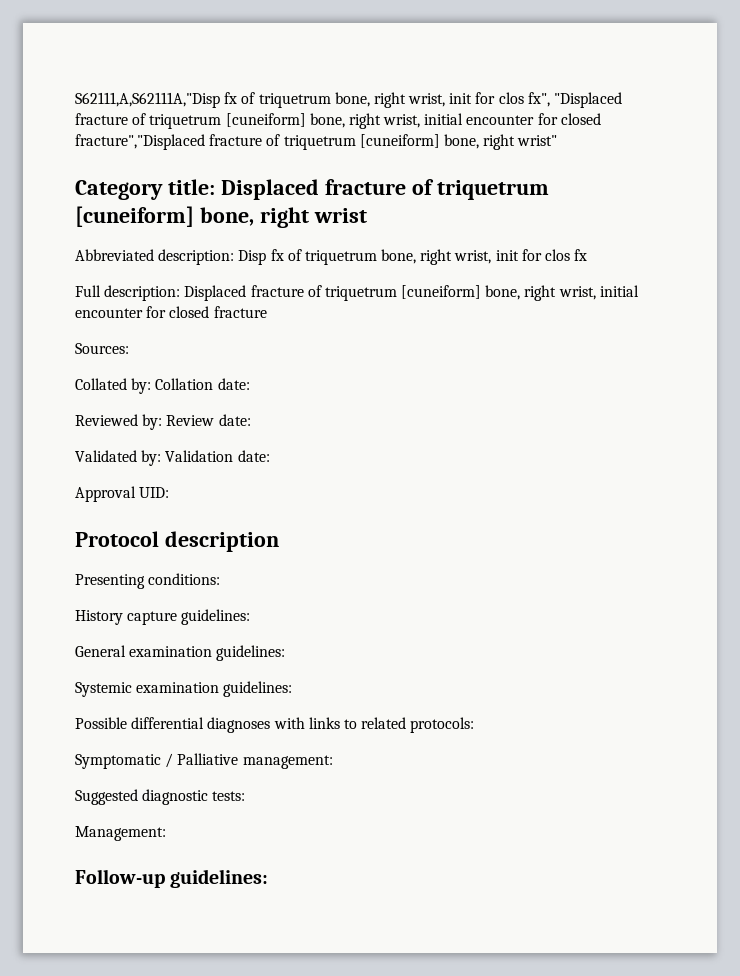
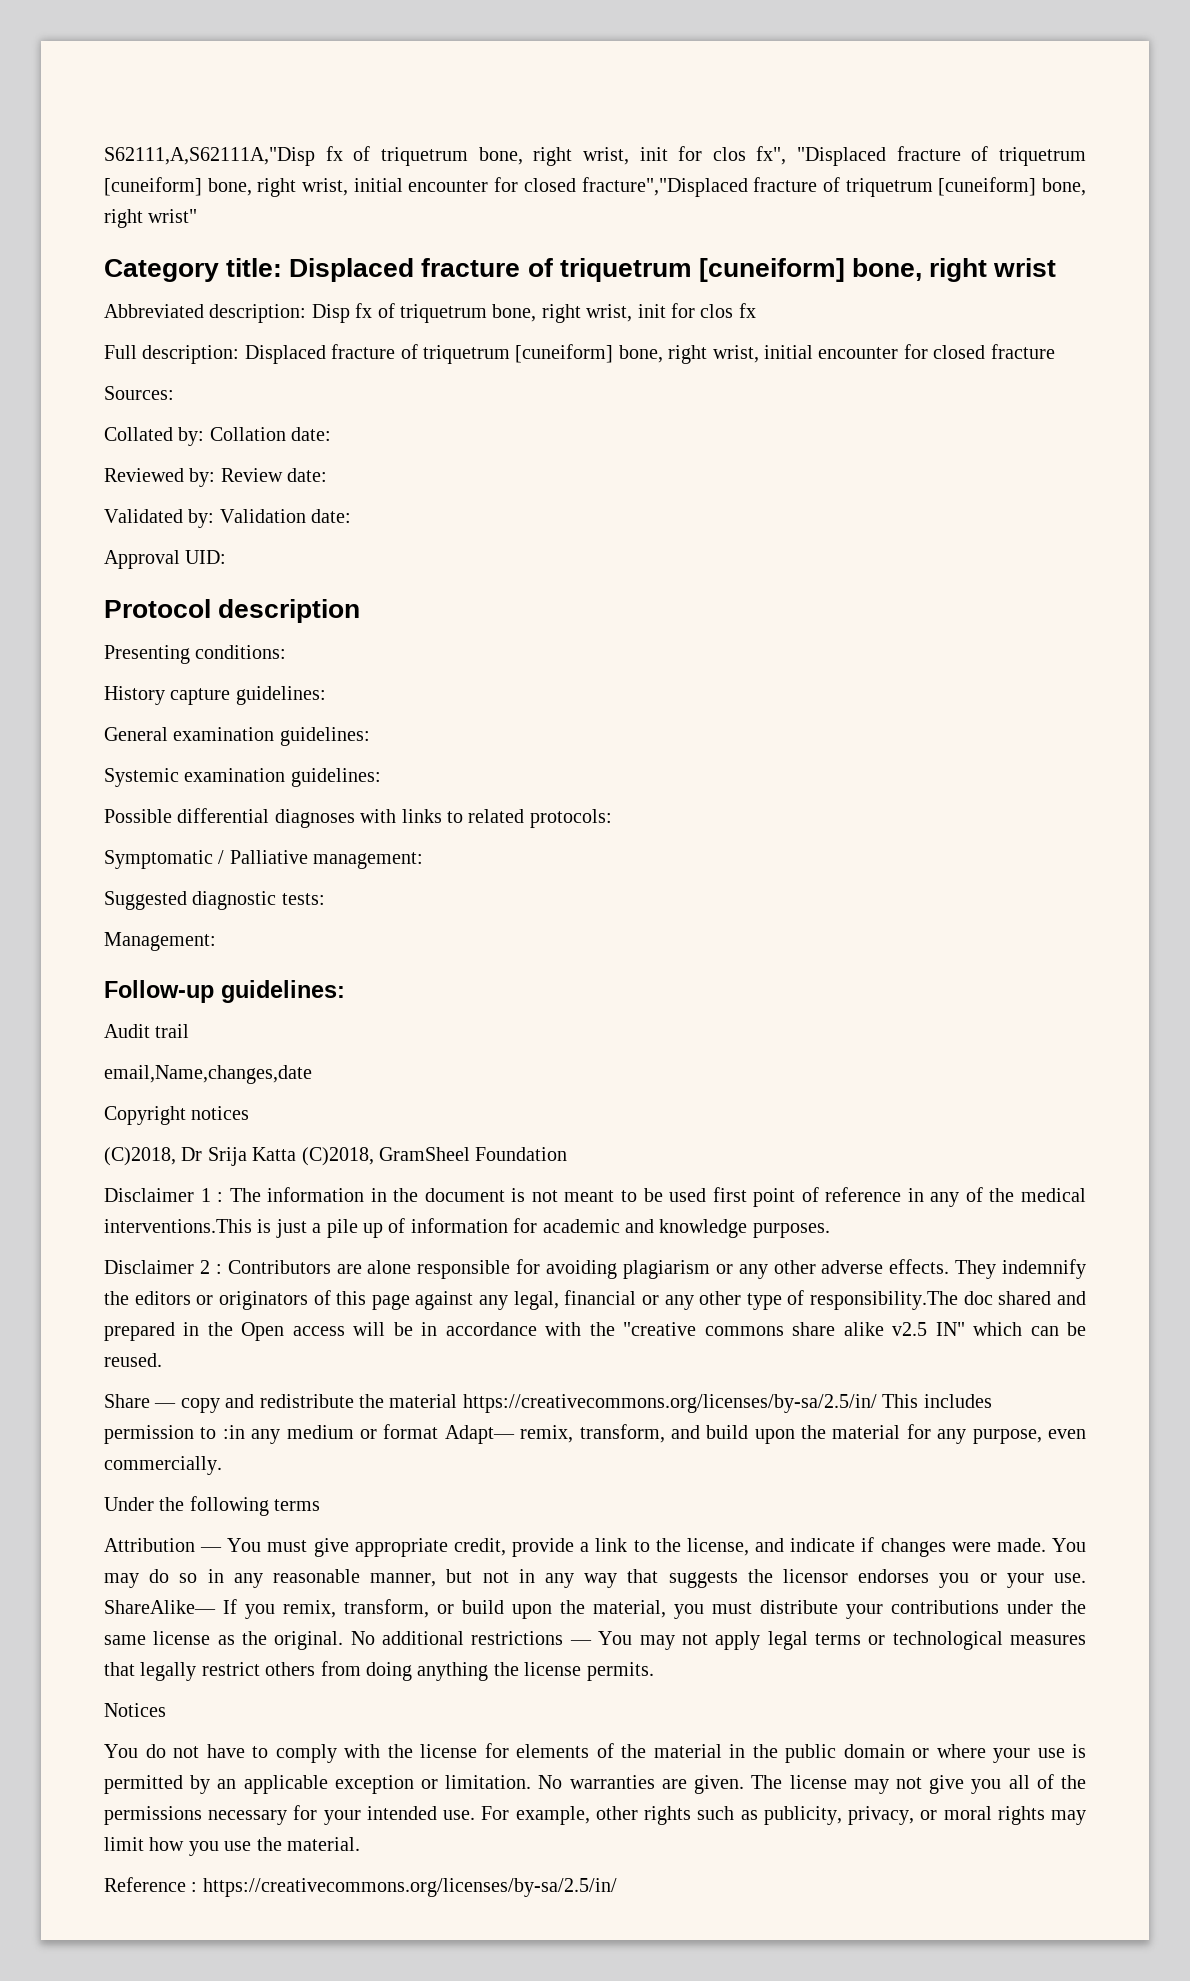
+ Audit trail
+ email,Name,changes,date
+ Copyright notices
+ (C)2018, Dr Srija Katta (C)2018, GramSheel Foundation
+ Disclaimer 1 : The information in the document is not meant to be used first point of reference in any of the medical interventions.This is just a pile up of information for academic and knowledge purposes.
+ Disclaimer 2 : Contributors are alone responsible for avoiding plagiarism or any other adverse effects. They indemnify the editors or originators of this page against any legal, financial or any other type of responsibility.The doc shared and prepared in the Open access will be in accordance with the "creative commons share alike v2.5 IN" which can be reused.
+ Share — copy and redistribute the material https://creativecommons.org/licenses/by-sa/2.5/in/ This includes permission to :in any medium or format Adapt— remix, transform, and build upon the material for any purpose, even commercially.
+ Under the following terms
+ Attribution — You must give appropriate credit, provide a link to the license, and indicate if changes were made. You may do so in any reasonable manner, but not in any way that suggests the licensor endorses you or your use. ShareAlike— If you remix, transform, or build upon the material, you must distribute your contributions under the same license as the original. No additional restrictions — You may not apply legal terms or technological measures that legally restrict others from doing anything the license permits.
+ Notices
+ You do not have to comply with the license for elements of the material in the public domain or where your use is permitted by an applicable exception or limitation. No warranties are given. The license may not give you all of the permissions necessary for your intended use. For example, other rights such as publicity, privacy, or moral rights may limit how you use the material.
+ Reference : https://creativecommons.org/licenses/by-sa/2.5/in/

